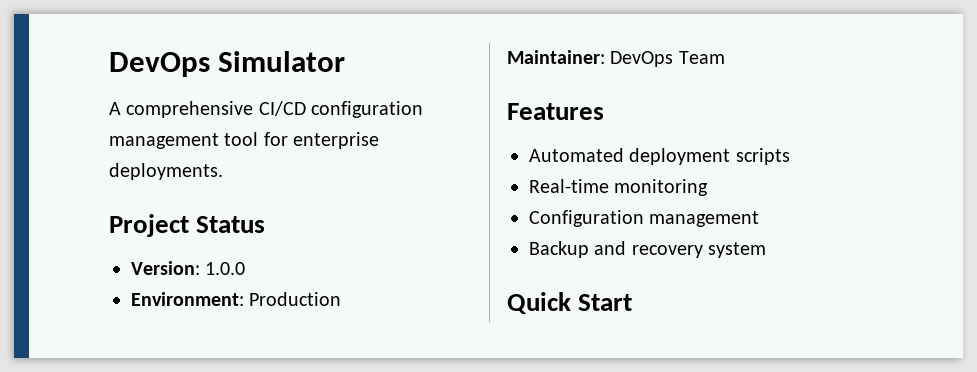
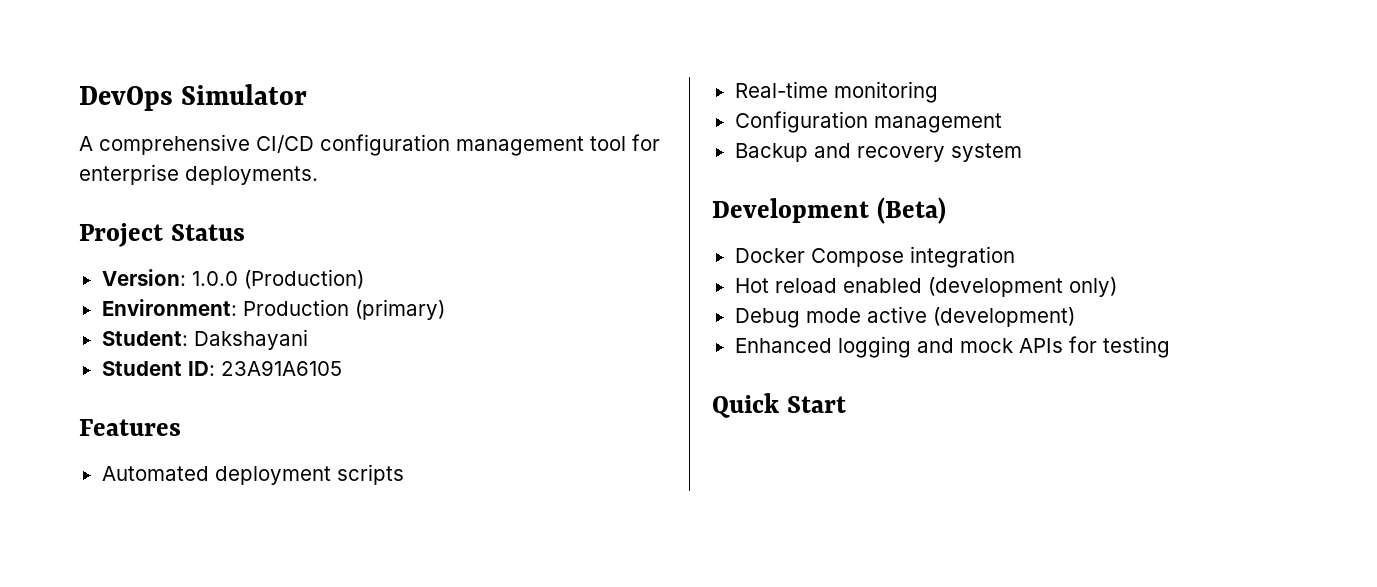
- Version: 1.0.0
+ Version: 1.0.0 (Production)
- Environment: Production
- Maintainer: DevOps Team
+ Environment: Production (primary)
+ Student: Dakshayani
+ Student ID: 23A91A6105
+ Development (Beta)
+ Docker Compose integration
+ Hot reload enabled (development only)
+ Debug mode active (development)
+ Enhanced logging and mock APIs for testing

